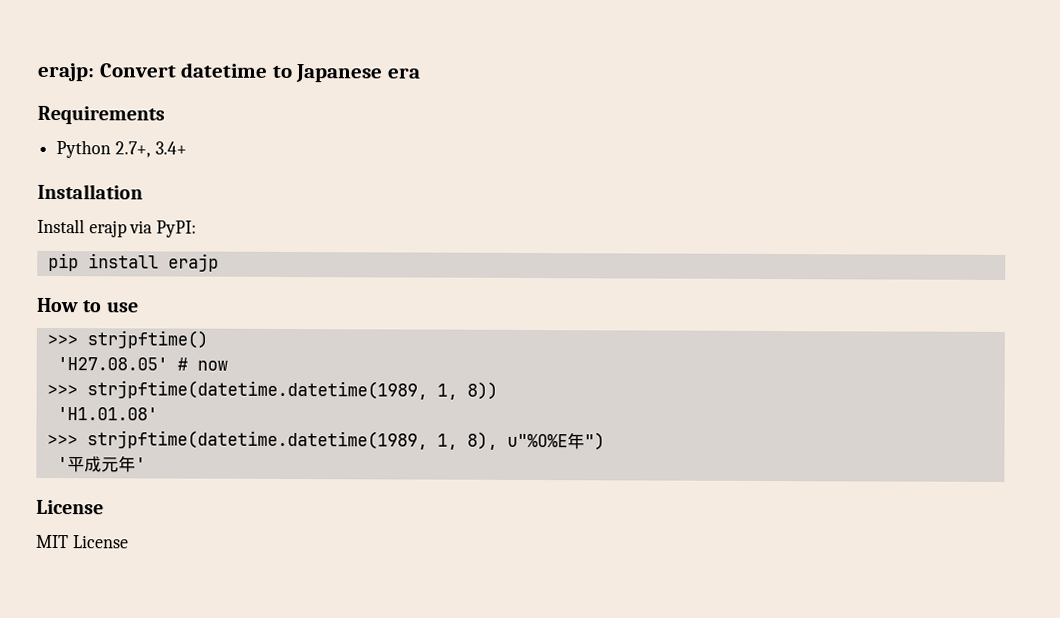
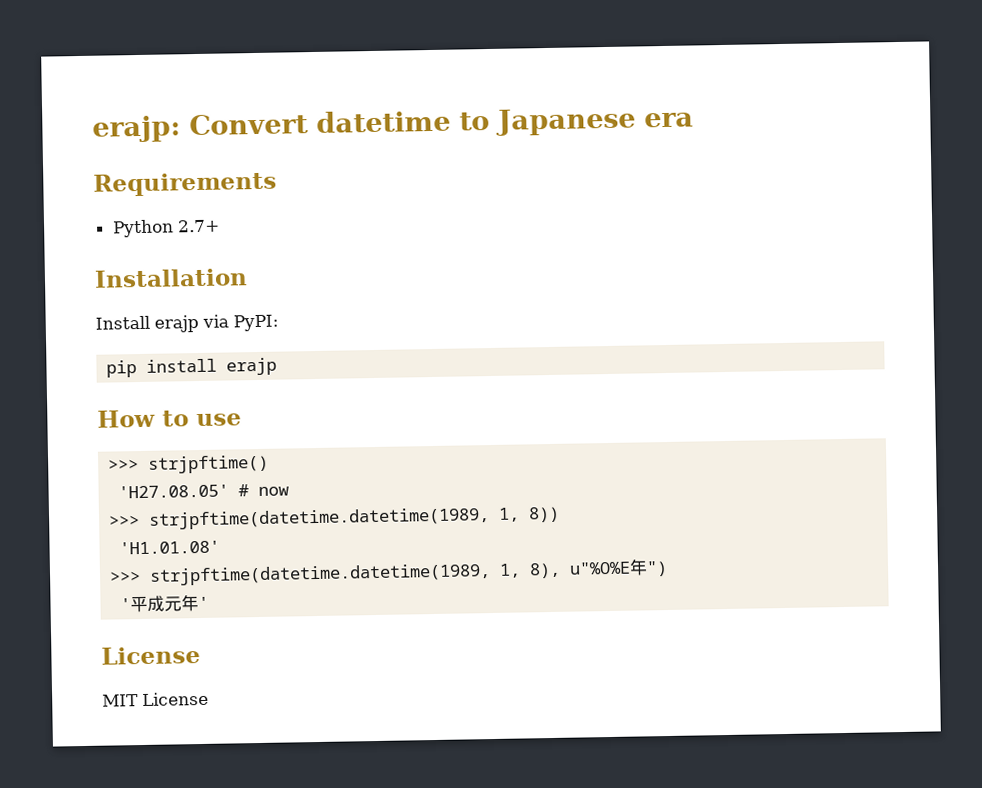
- Python 2.7+, 3.4+
+ Python 2.7+

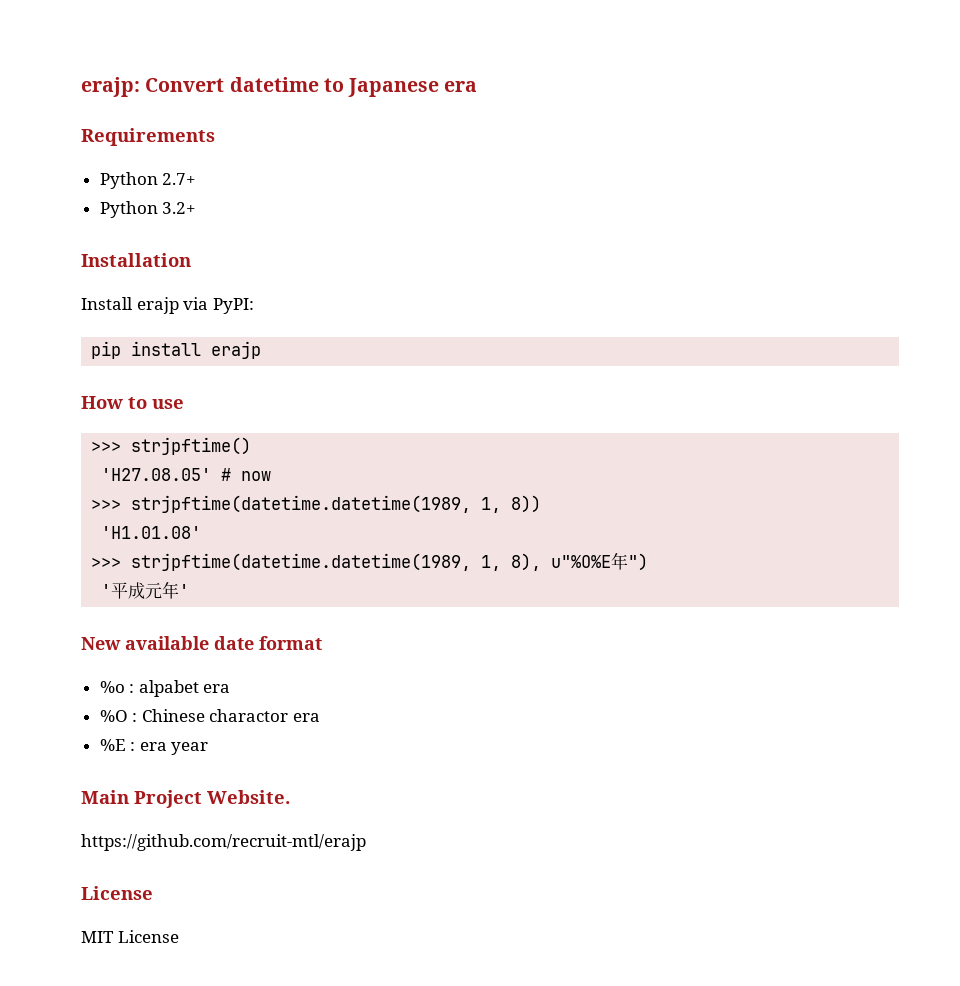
+ Python 3.2+
+ New available date format
+ %o : alpabet era
+ %O : Chinese charactor era
+ %E : era year
+ Main Project Website.
+ https://github.com/recruit-mtl/erajp

